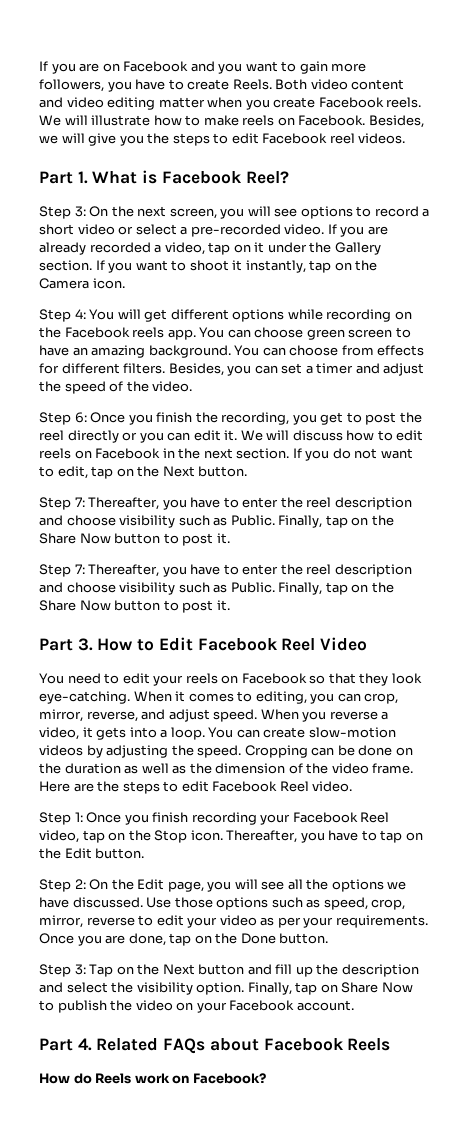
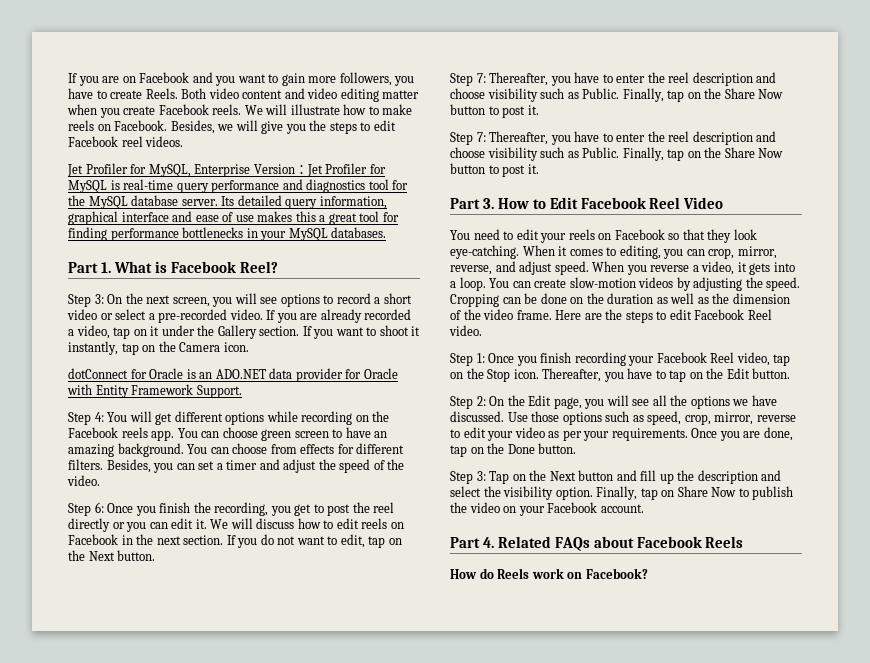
+ Jet Profiler for MySQL, Enterprise Version：Jet Profiler for MySQL is real-time query performance and diagnostics tool for the MySQL database server. Its detailed query information, graphical interface and ease of use makes this a great tool for finding performance bottlenecks in your MySQL databases.
+ dotConnect for Oracle is an ADO.NET data provider for Oracle with Entity Framework Support.

